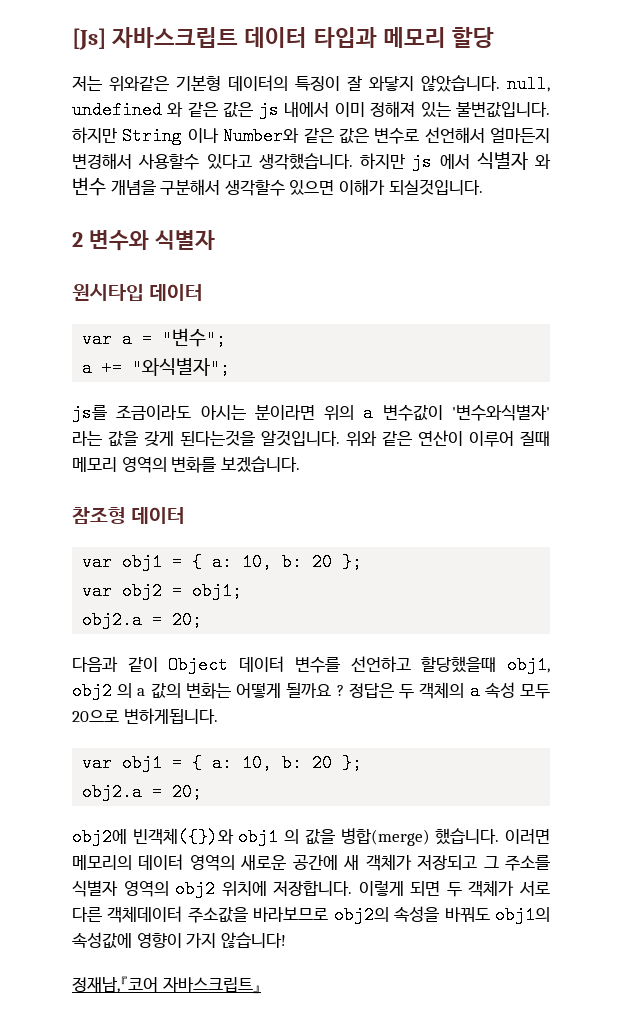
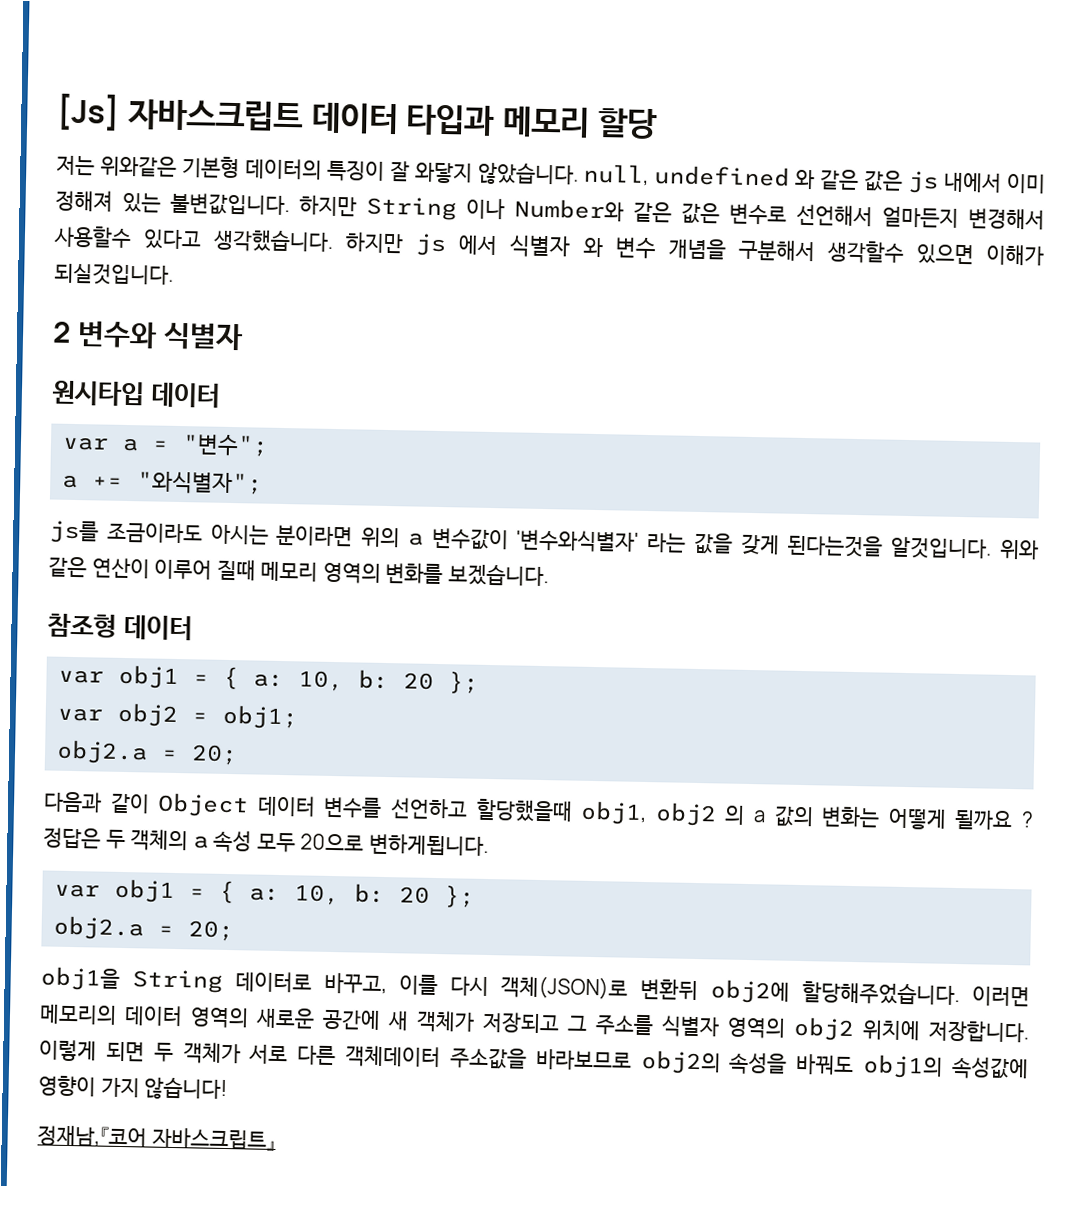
- obj2에 빈객체({})와 obj1 의 값을 병합(merge) 했습니다.
+ obj1을 String 데이터로 바꾸고, 이를 다시 객체(JSON)로 변환뒤 obj2에 할당해주었습니다.

